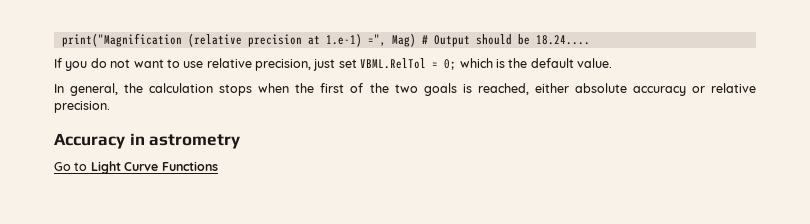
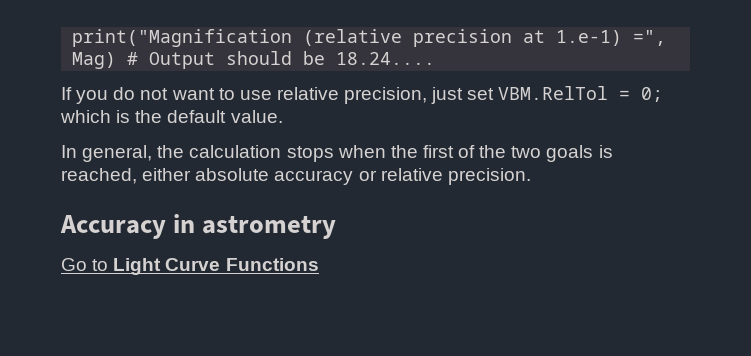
- If you do not want to use relative precision, just set VBML.RelTol = 0; which is the default value.
+ If you do not want to use relative precision, just set VBM.RelTol = 0; which is the default value.

